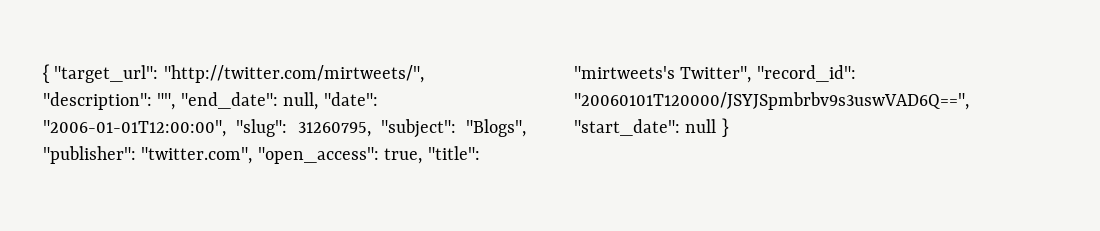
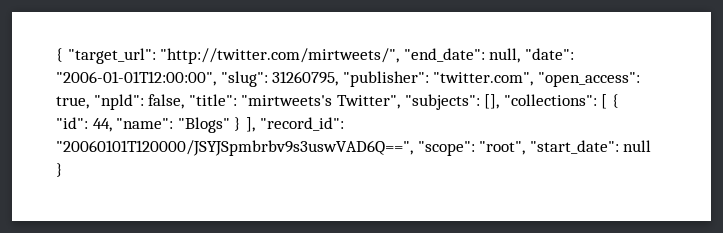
- { "target_url": "http://twitter.com/mirtweets/", "description": "", "end_date": null, "date": "2006-01-01T12:00:00", "slug": 31260795, "subject": "Blogs", "publisher": "twitter.com", "open_access": true, "title": "mirtweets's Twitter", "record_id": "20060101T120000/JSYJSpmbrbv9s3uswVAD6Q==", "start_date": null }
+ { "target_url": "http://twitter.com/mirtweets/", "end_date": null, "date": "2006-01-01T12:00:00", "slug": 31260795, "publisher": "twitter.com", "open_access": true, "npld": false, "title": "mirtweets's Twitter", "subjects": [], "collections": [ { "id": 44, "name": "Blogs" } ], "record_id": "20060101T120000/JSYJSpmbrbv9s3uswVAD6Q==", "scope": "root", "start_date": null }

